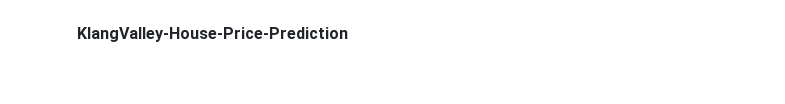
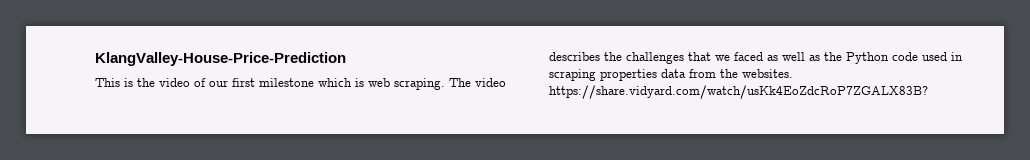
+ This is the video of our first milestone which is web scraping. The video describes the challenges that we faced as well as the Python code used in scraping properties data from the websites. https://share.vidyard.com/watch/usKk4EoZdcRoP7ZGALX83B?

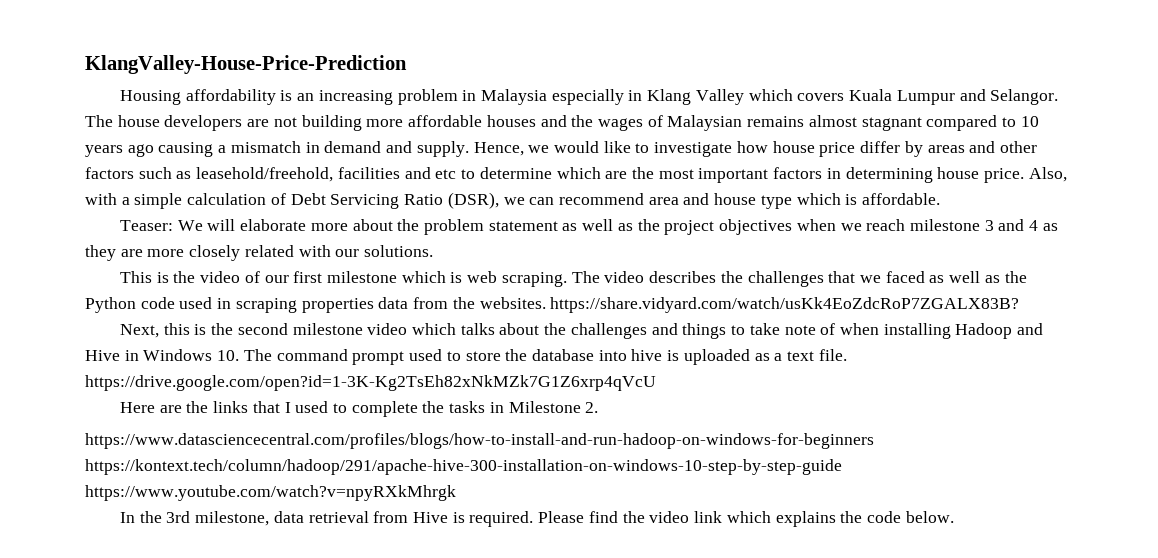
+ Housing affordability is an increasing problem in Malaysia especially in Klang Valley which covers Kuala Lumpur and Selangor. The house developers are not building more affordable houses and the wages of Malaysian remains almost stagnant compared to 10 years ago causing a mismatch in demand and supply. Hence, we would like to investigate how house price differ by areas and other factors such as leasehold/freehold, facilities and etc to determine which are the most important factors in determining house price. Also, with a simple calculation of Debt Servicing Ratio (DSR), we can recommend area and house type which is affordable.
+ Teaser: We will elaborate more about the problem statement as well as the project objectives when we reach milestone 3 and 4 as they are more closely related with our solutions.
+ Next, this is the second milestone video which talks about the challenges and things to take note of when installing Hadoop and Hive in Windows 10. The command prompt used to store the database into hive is uploaded as a text file. https://drive.google.com/open?id=1-3K-Kg2TsEh82xNkMZk7G1Z6xrp4qVcU
+ Here are the links that I used to complete the tasks in Milestone 2.
+ https://www.datasciencecentral.com/profiles/blogs/how-to-install-and-run-hadoop-on-windows-for-beginners https://kontext.tech/column/hadoop/291/apache-hive-300-installation-on-windows-10-step-by-step-guide https://www.youtube.com/watch?v=npyRXkMhrgk
+ In the 3rd milestone, data retrieval from Hive is required. Please find the video link which explains the code below.

